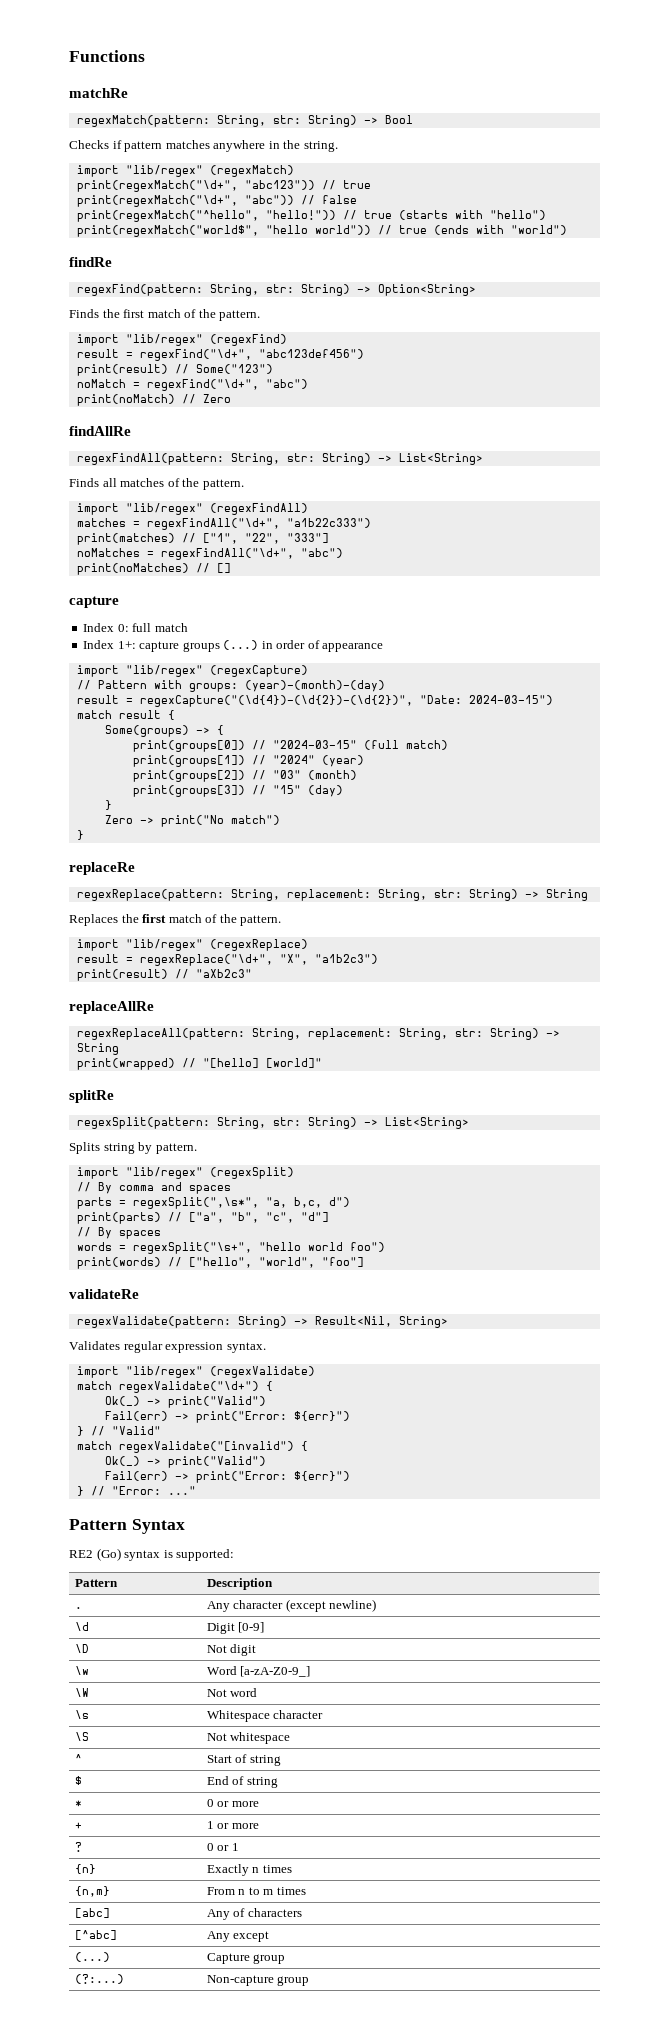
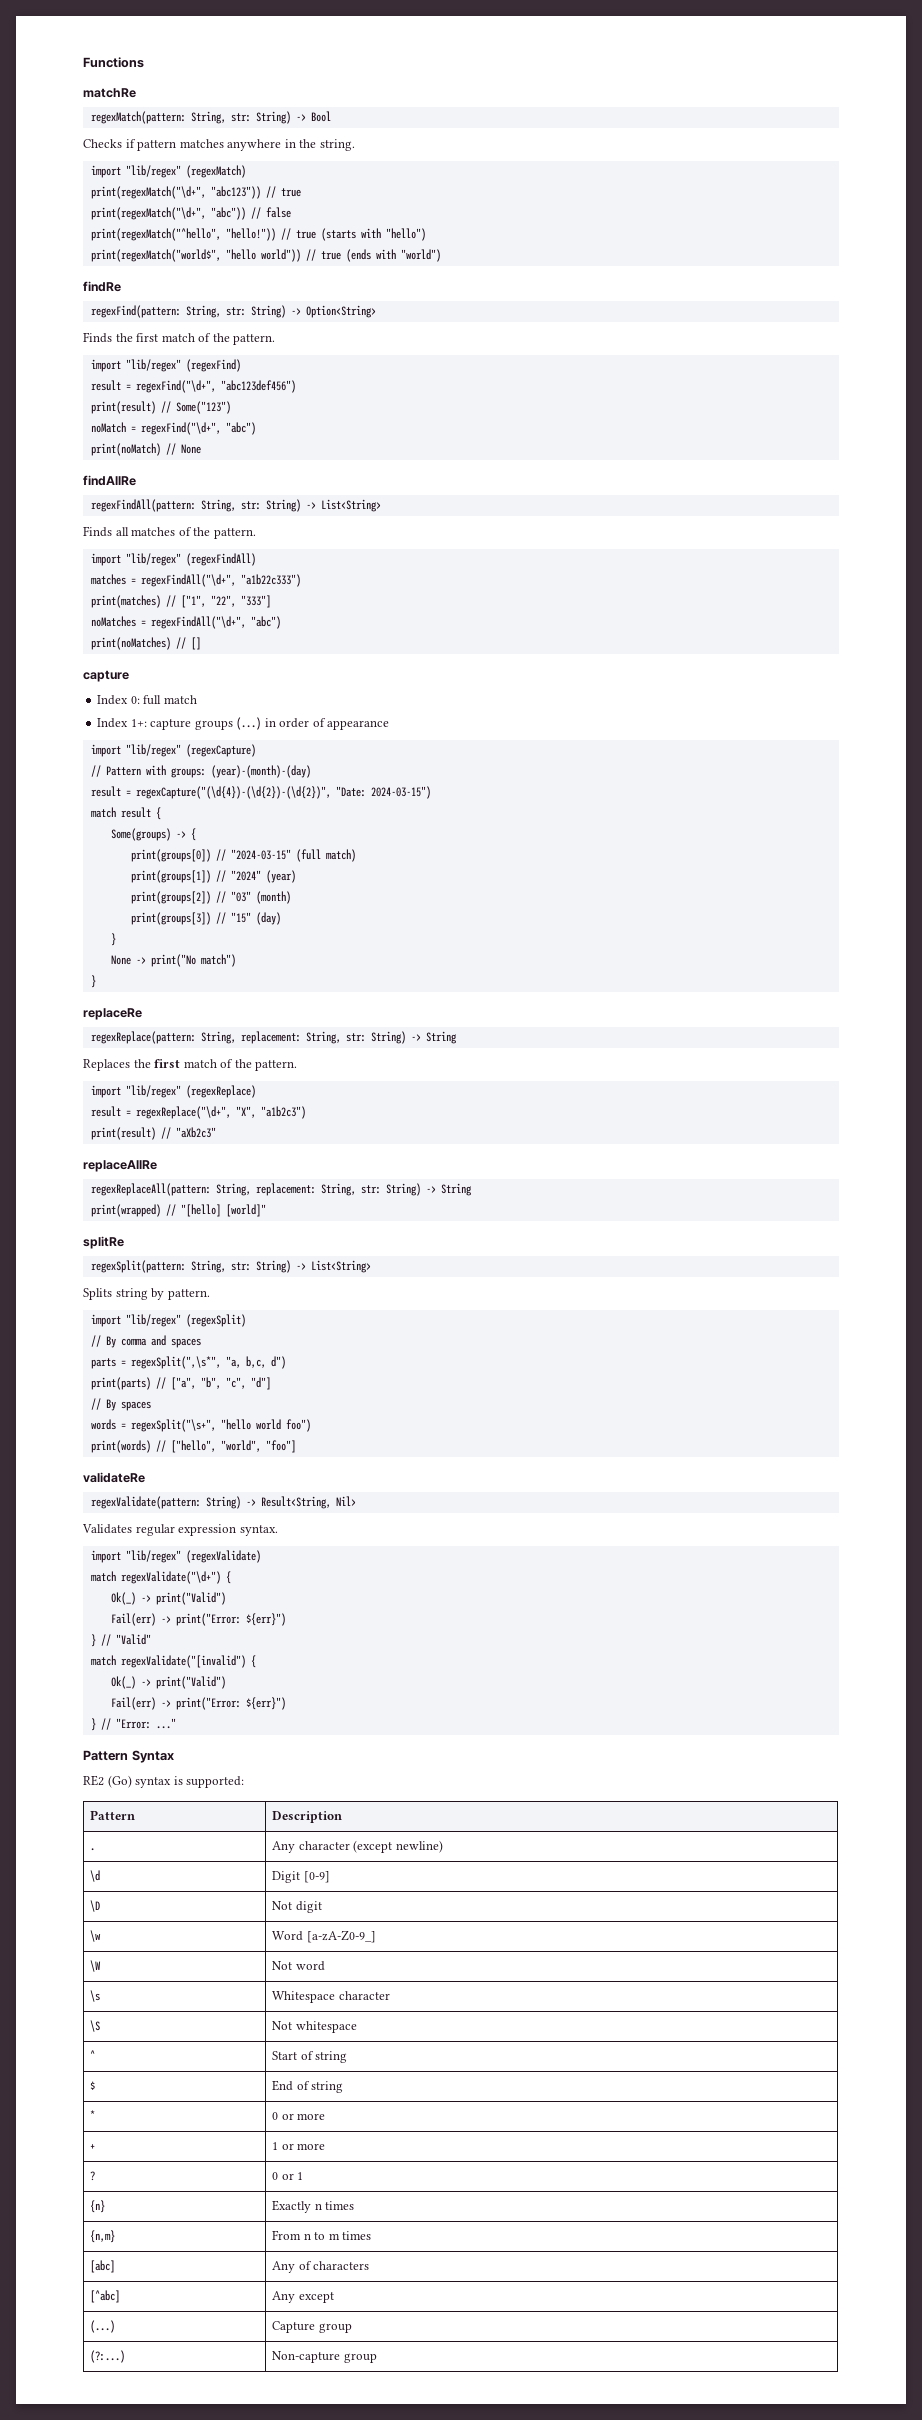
- print(noMatch) // Zero
+ print(noMatch) // None
- Zero -> print("No match")
+ None -> print("No match")
- regexValidate(pattern: String) -> Result<Nil, String>
+ regexValidate(pattern: String) -> Result<String, Nil>

